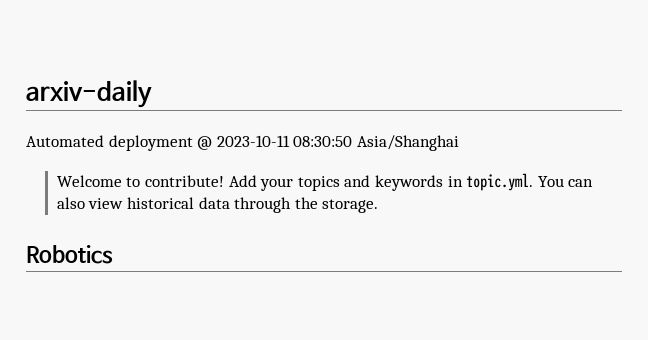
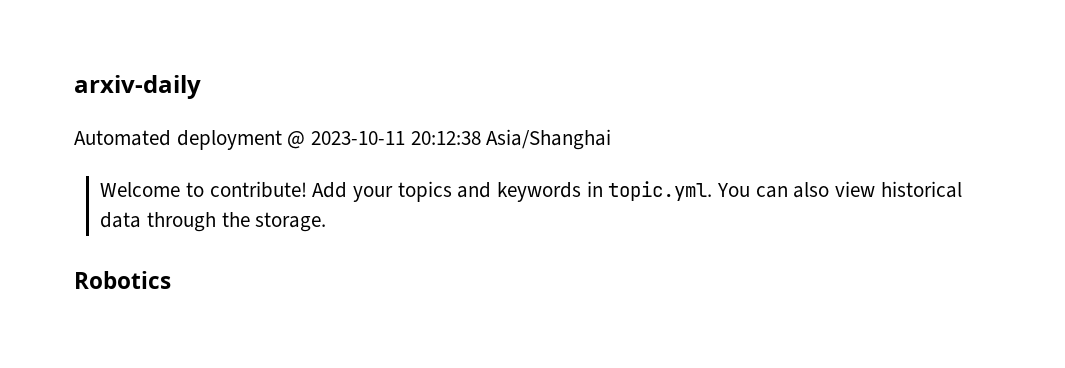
- Automated deployment @ 2023-10-11 08:30:50 Asia/Shanghai
+ Automated deployment @ 2023-10-11 20:12:38 Asia/Shanghai

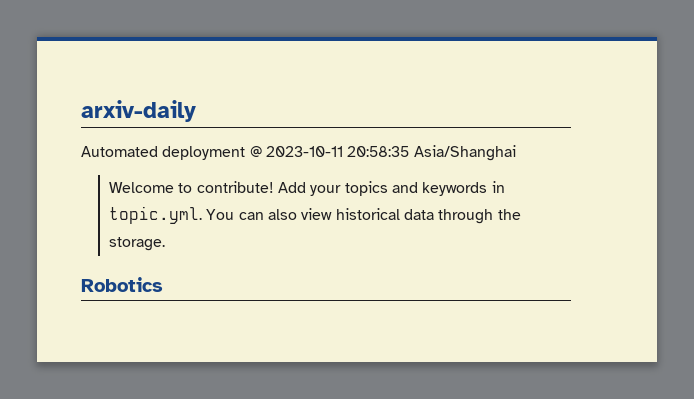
- Automated deployment @ 2023-10-11 20:12:38 Asia/Shanghai
+ Automated deployment @ 2023-10-11 20:58:35 Asia/Shanghai

